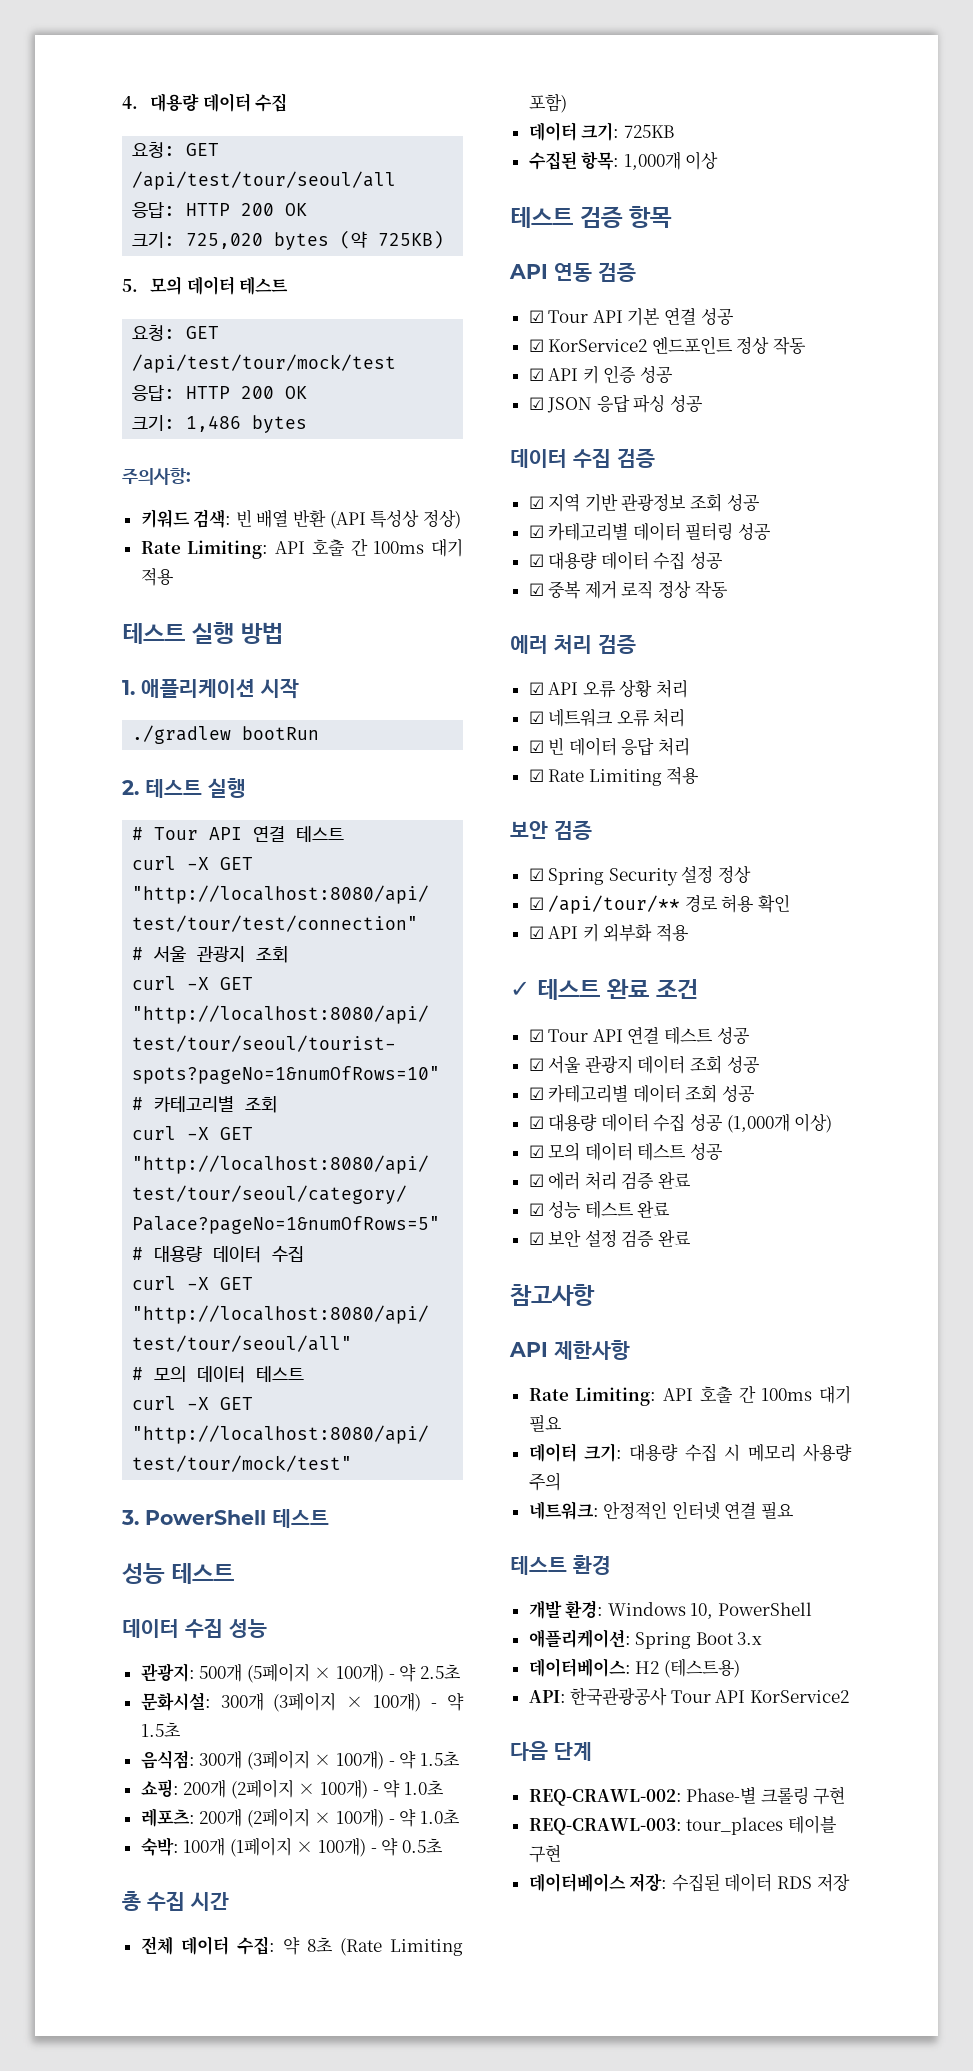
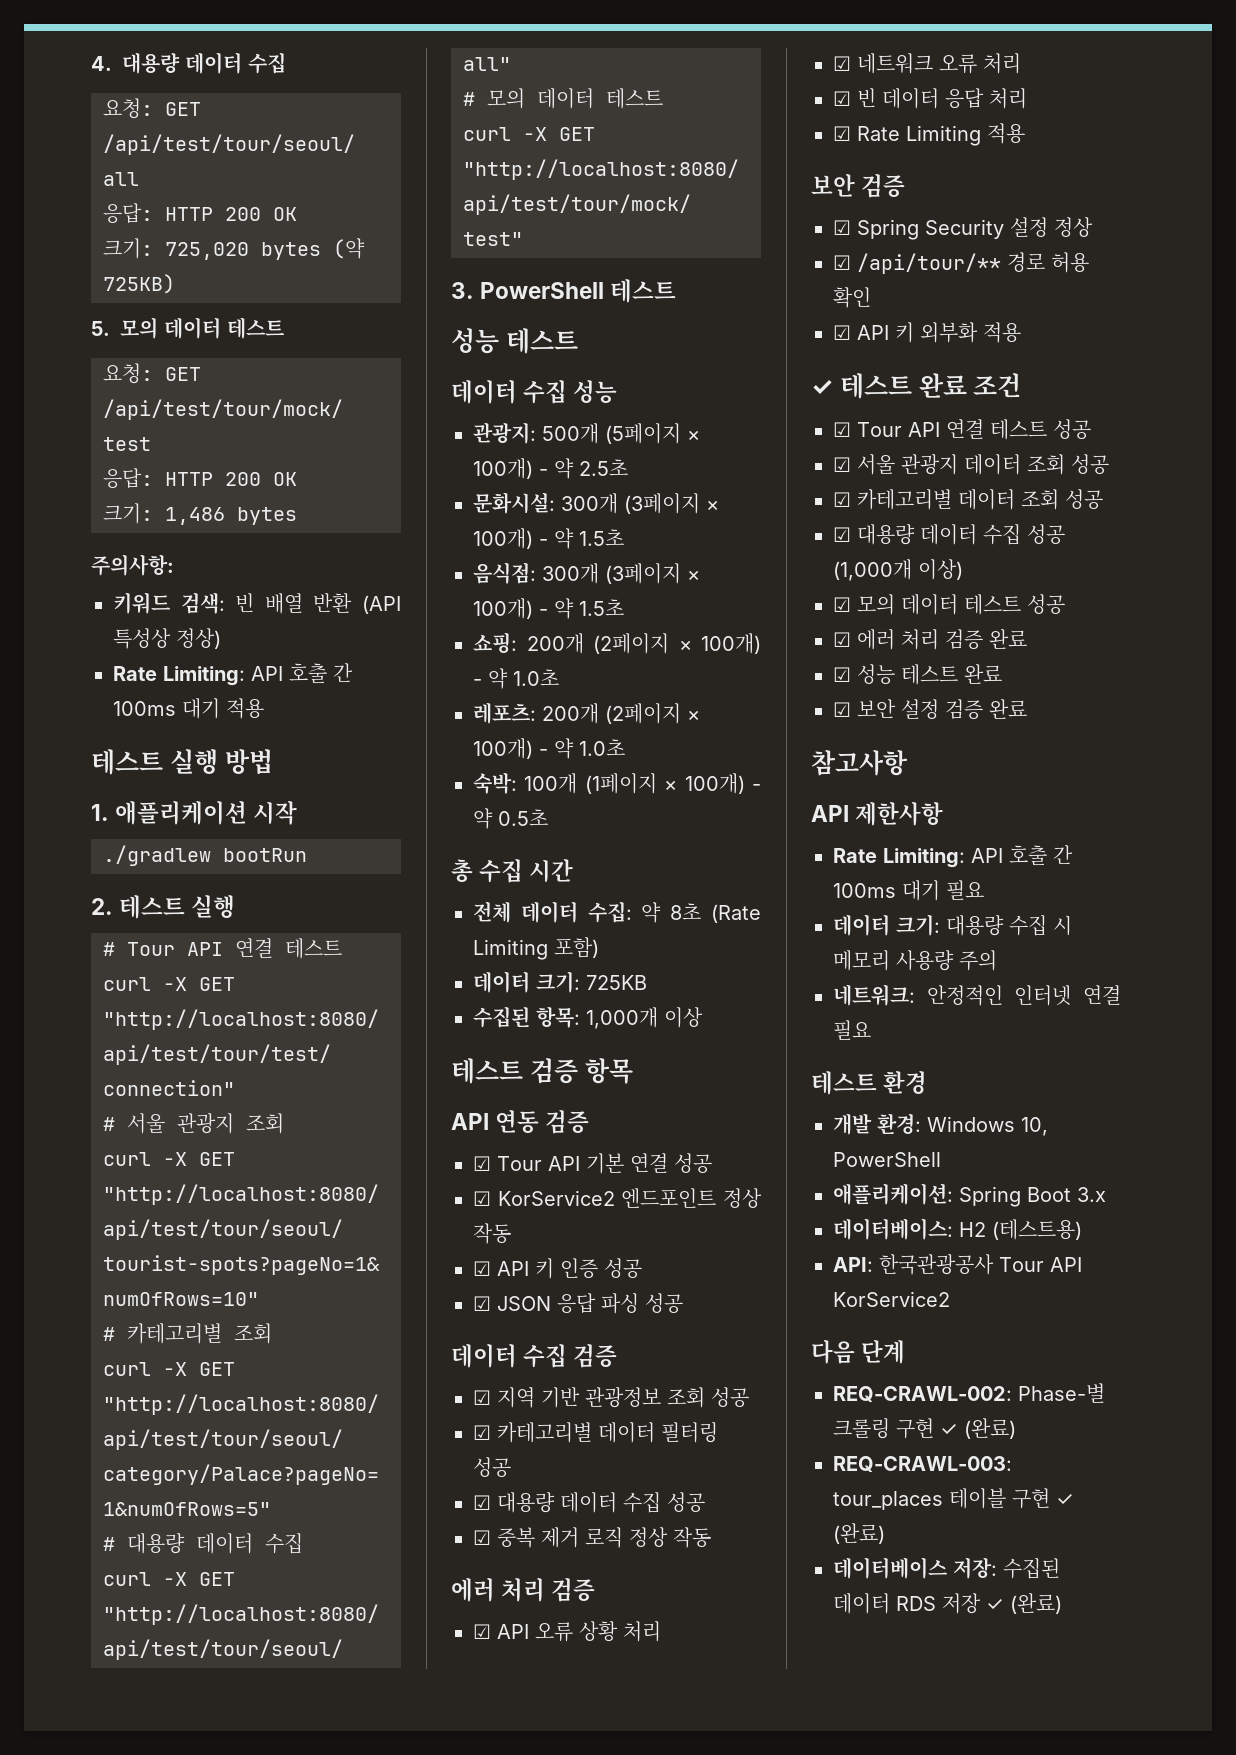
- REQ-CRAWL-002: Phase-별 크롤링 구현
+ REQ-CRAWL-002: Phase-별 크롤링 구현 ✓ (완료)
- REQ-CRAWL-003: tour_places 테이블 구현
+ REQ-CRAWL-003: tour_places 테이블 구현 ✓ (완료)
- 데이터베이스 저장: 수집된 데이터 RDS 저장
+ 데이터베이스 저장: 수집된 데이터 RDS 저장 ✓ (완료)

